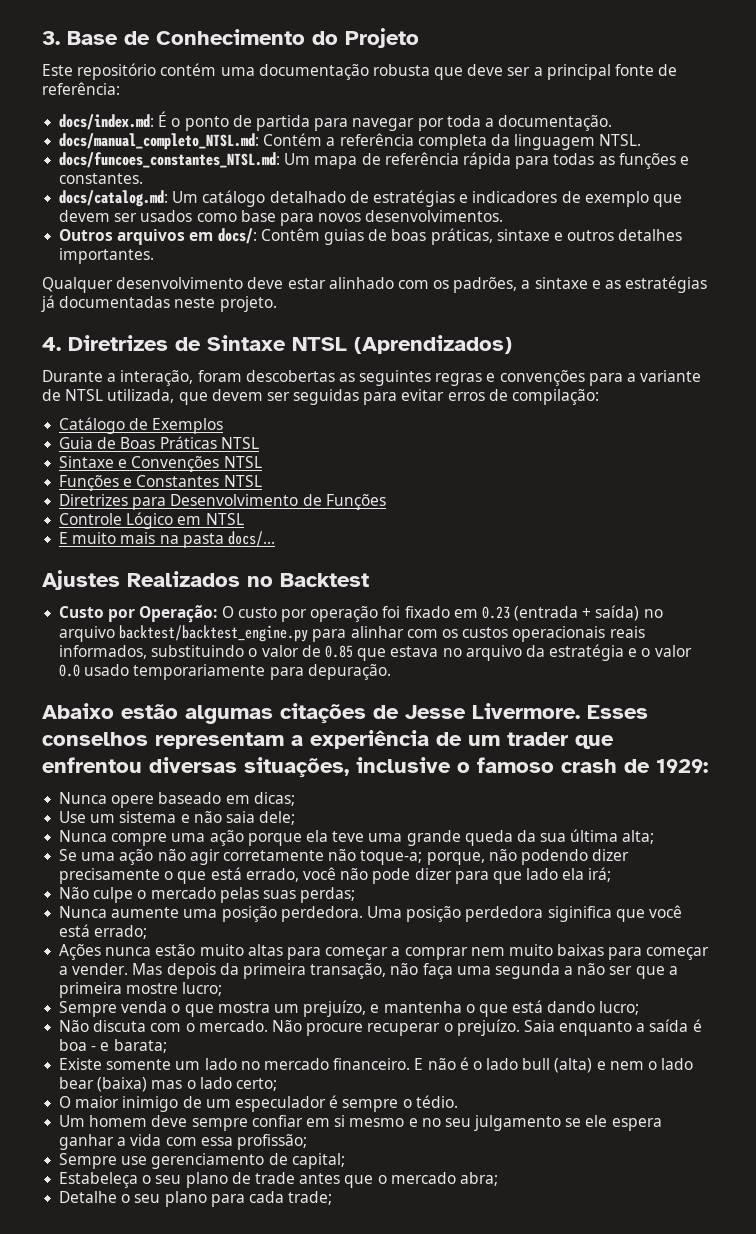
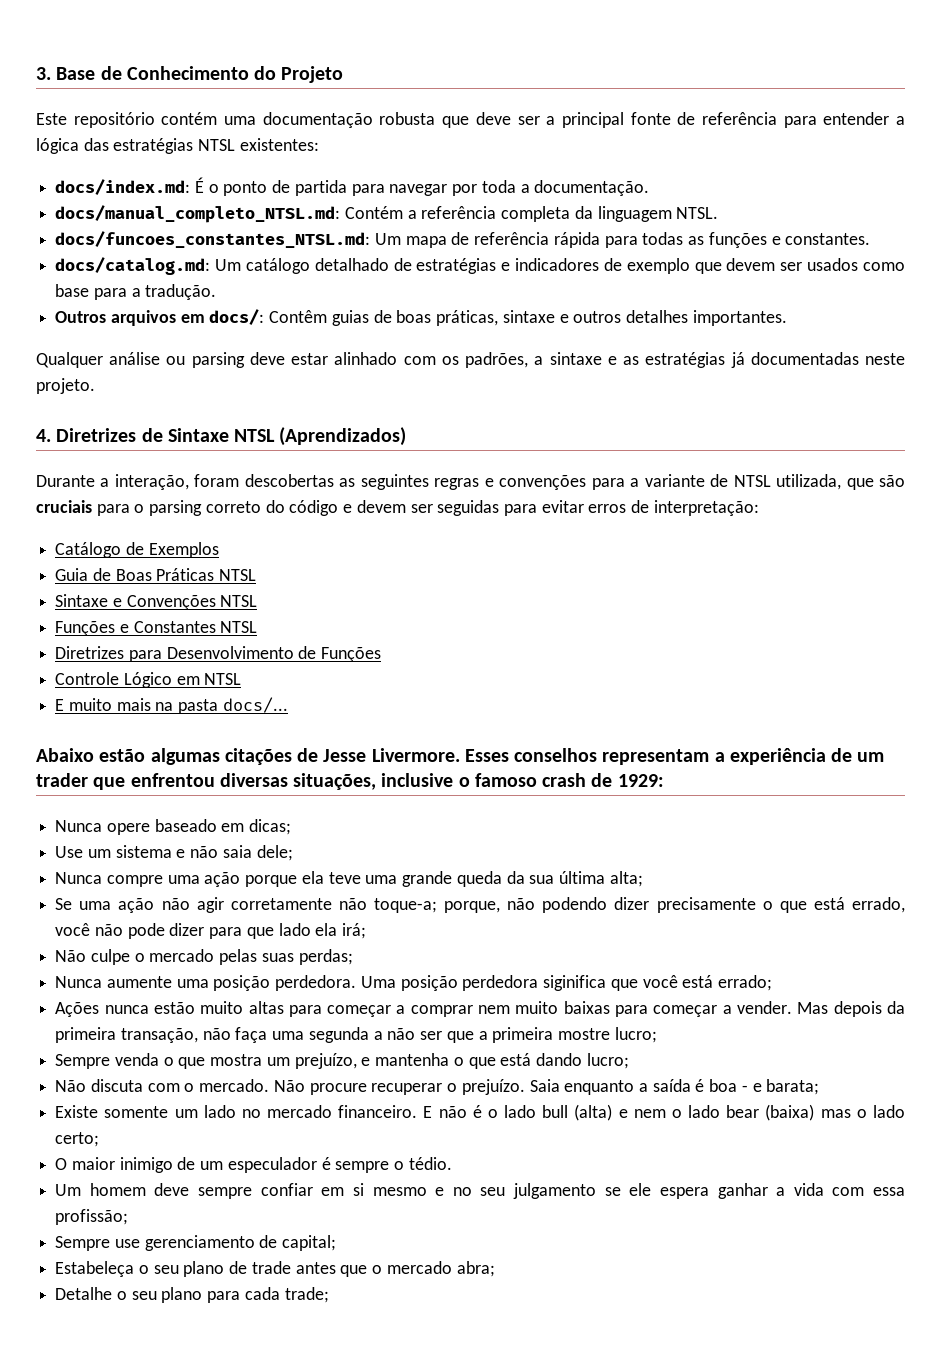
- Este repositório contém uma documentação robusta que deve ser a principal fonte de referência:
+ Este repositório contém uma documentação robusta que deve ser a principal fonte de referência para entender a lógica das estratégias NTSL existentes:
- docs/catalog.md: Um catálogo detalhado de estratégias e indicadores de exemplo que devem ser usados como base para novos desenvolvimentos.
+ docs/catalog.md: Um catálogo detalhado de estratégias e indicadores de exemplo que devem ser usados como base para a tradução.
- Qualquer desenvolvimento deve estar alinhado com os padrões, a sintaxe e as estratégias já documentadas neste projeto.
+ Qualquer análise ou parsing deve estar alinhado com os padrões, a sintaxe e as estratégias já documentadas neste projeto.
- Durante a interação, foram descobertas as seguintes regras e convenções para a variante de NTSL utilizada, que devem ser seguidas para evitar erros de compilação:
+ Durante a interação, foram descobertas as seguintes regras e convenções para a variante de NTSL utilizada, que são cruciais para o parsing correto do código e devem ser seguidas para evitar erros de interpretação:
- Ajustes Realizados no Backtest
- Custo por Operação: O custo por operação foi fixado em 0.23 (entrada + saída) no arquivo backtest/backtest_engine.py para alinhar com os custos operacionais reais informados, substituindo o valor de 0.85 que estava no arquivo da estratégia e o valor 0.0 usado temporariamente para depuração.

